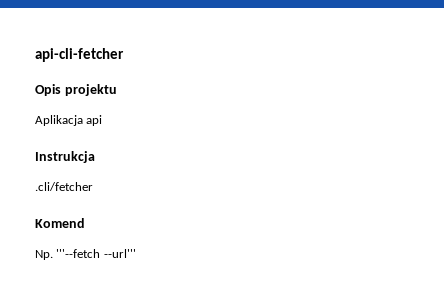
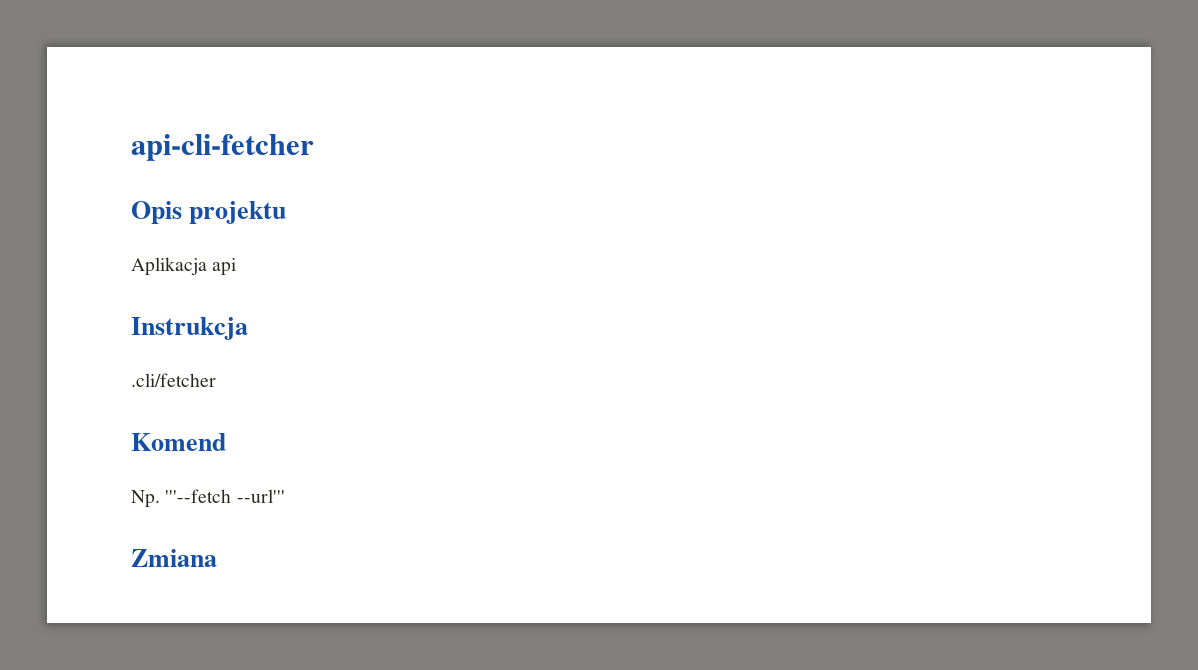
+ Zmiana

